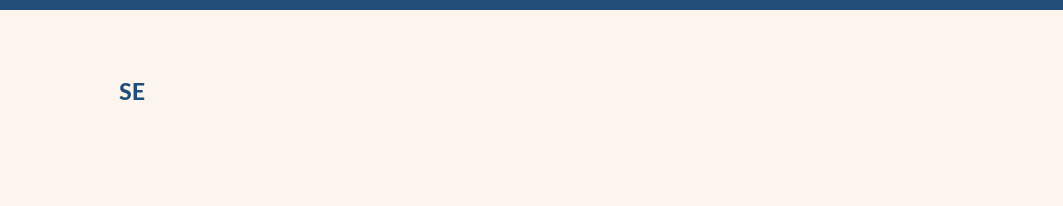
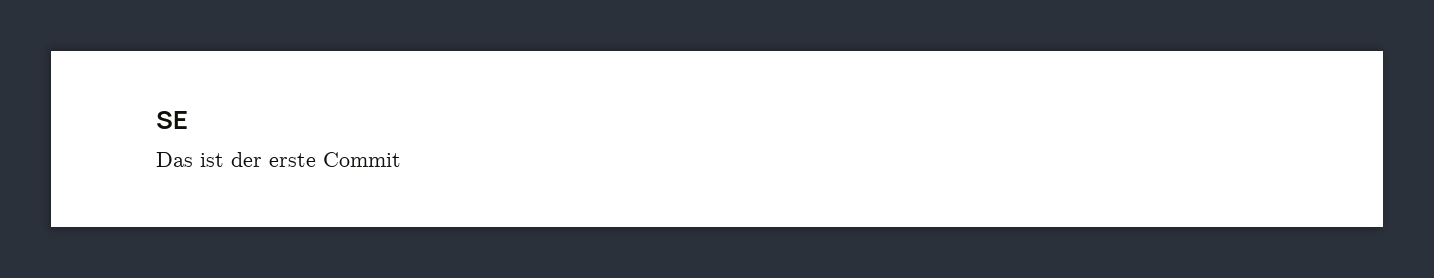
+ Das ist der erste Commit

